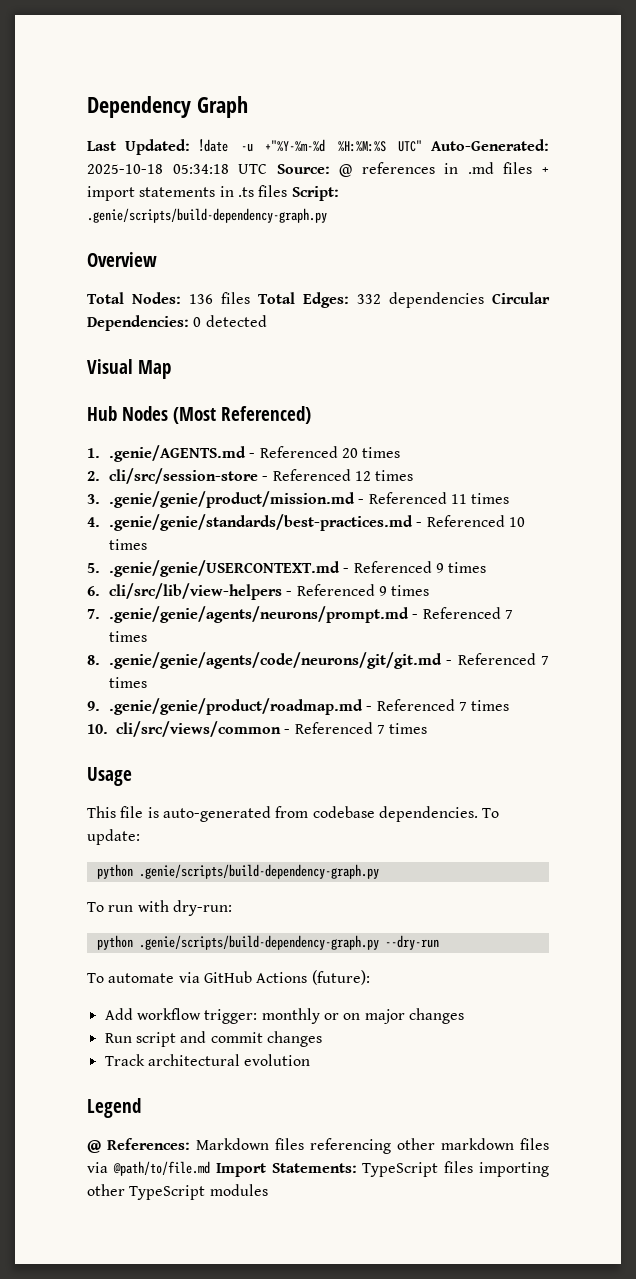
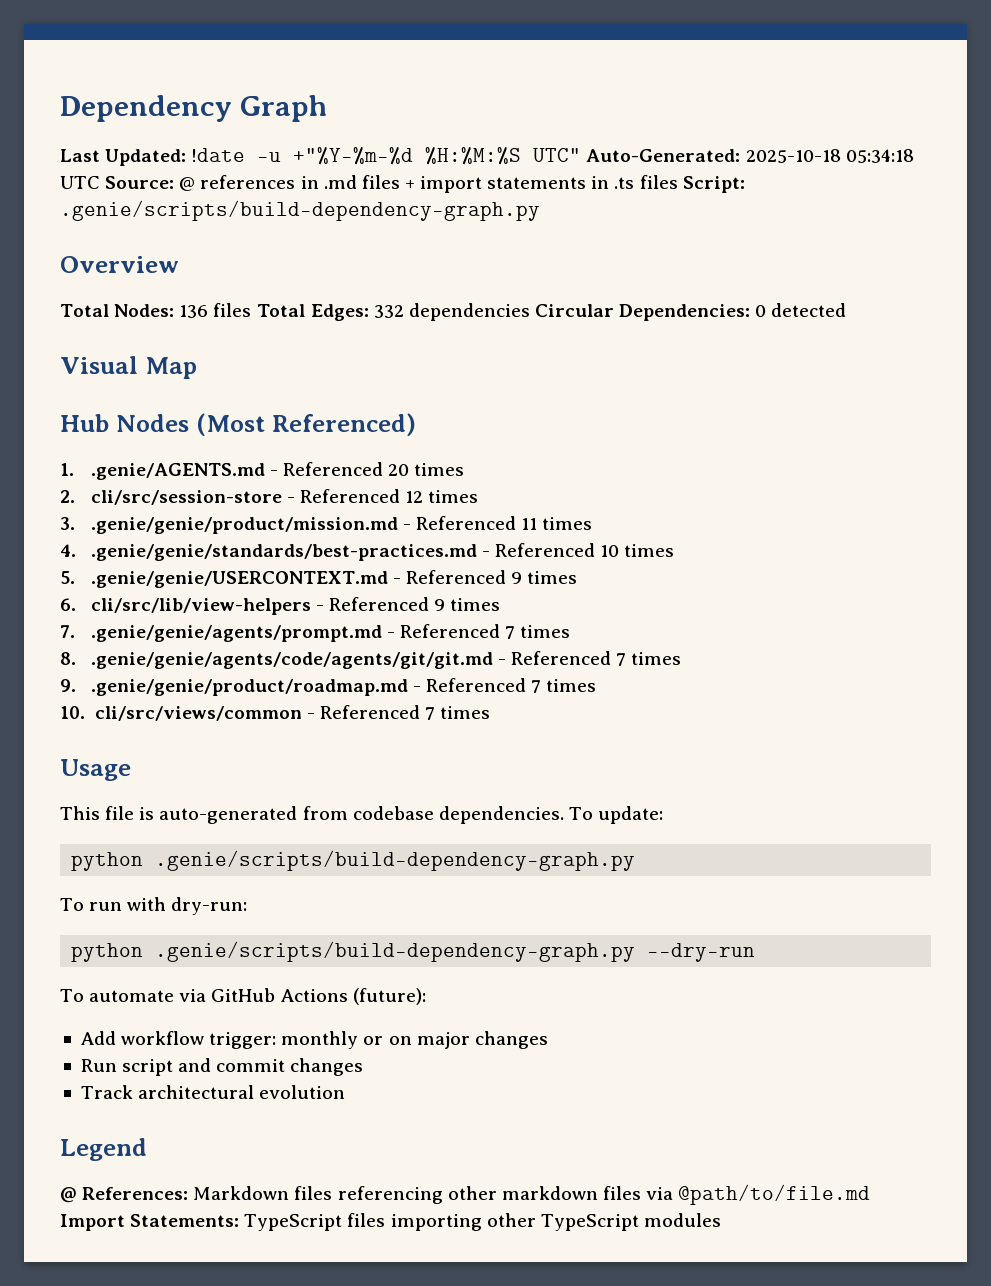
- 7. .genie/genie/agents/neurons/prompt.md - Referenced 7 times
+ 7. .genie/genie/agents/prompt.md - Referenced 7 times
- 8. .genie/genie/agents/code/neurons/git/git.md - Referenced 7 times
+ 8. .genie/genie/agents/code/agents/git/git.md - Referenced 7 times

